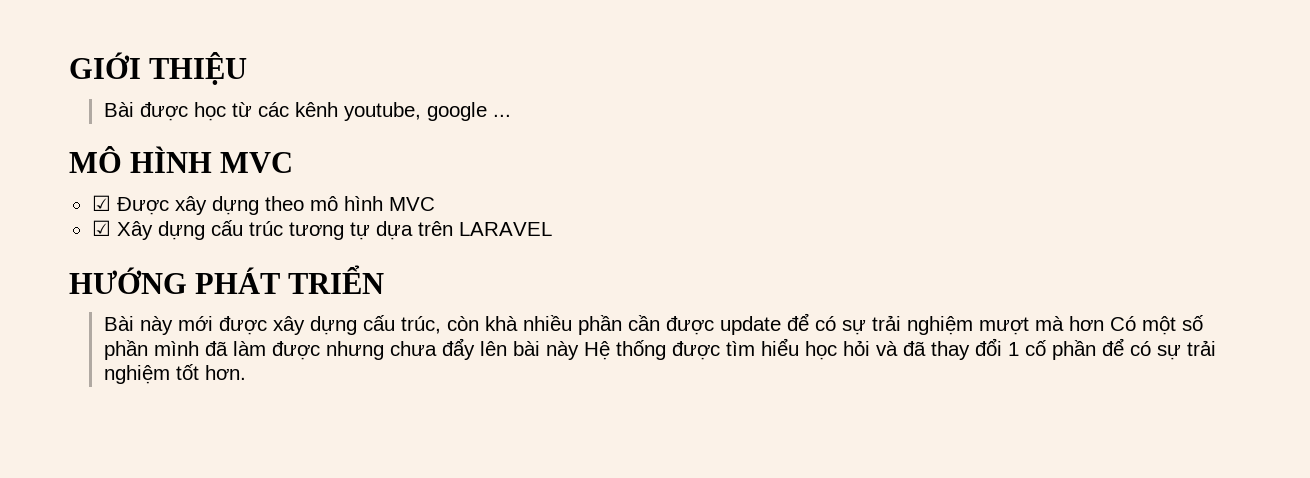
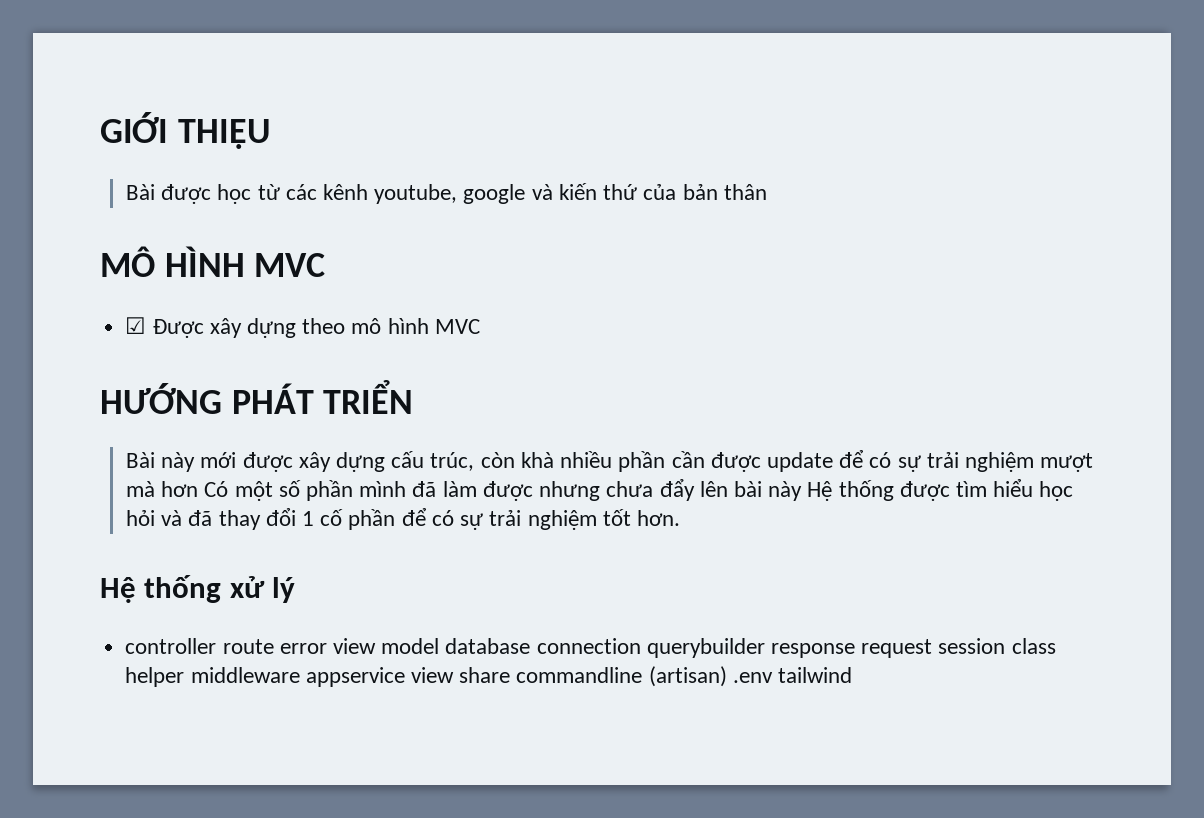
- Bài được học từ các kênh youtube, google ...
+ Bài được học từ các kênh youtube, google và kiến thứ của bản thân
- ☑ Xây dựng cấu trúc tương tự dựa trên LARAVEL
+ Hệ thống xử lý
+ controller route error view model database connection querybuilder response request session class helper middleware appservice view share commandline (artisan) .env tailwind

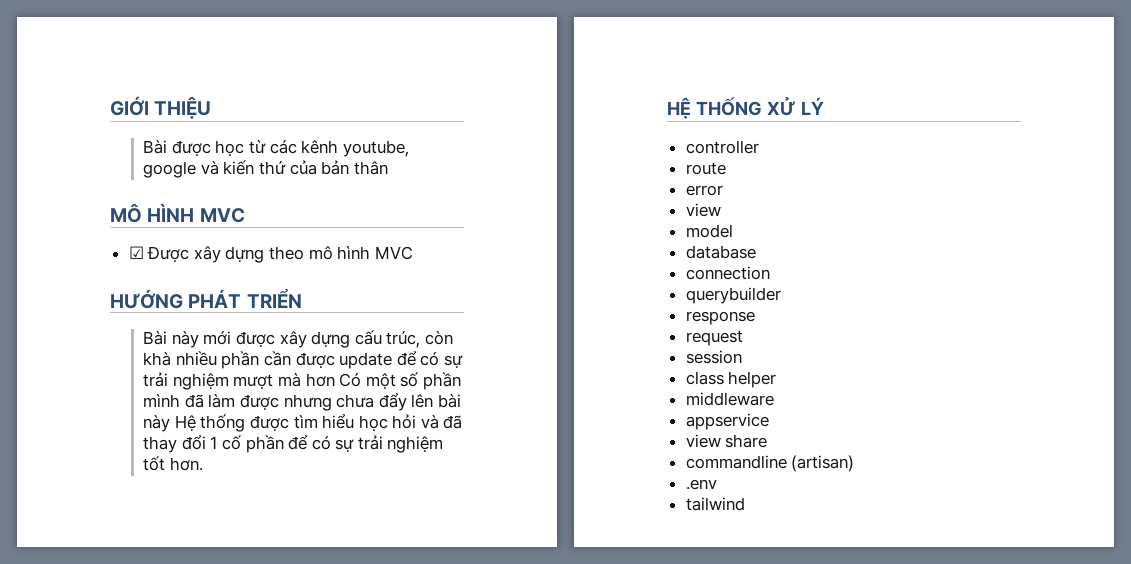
- Hệ thống xử lý
+ HỆ THỐNG XỬ LÝ
- controller route error view model database connection querybuilder response request session class helper middleware appservice view share commandline (artisan) .env tailwind
+ controller
+ route
+ error
+ view
+ model
+ database
+ connection
+ querybuilder
+ response
+ request
+ session
+ class helper
+ middleware
+ appservice
+ view share
+ commandline (artisan)
+ .env
+ tailwind

